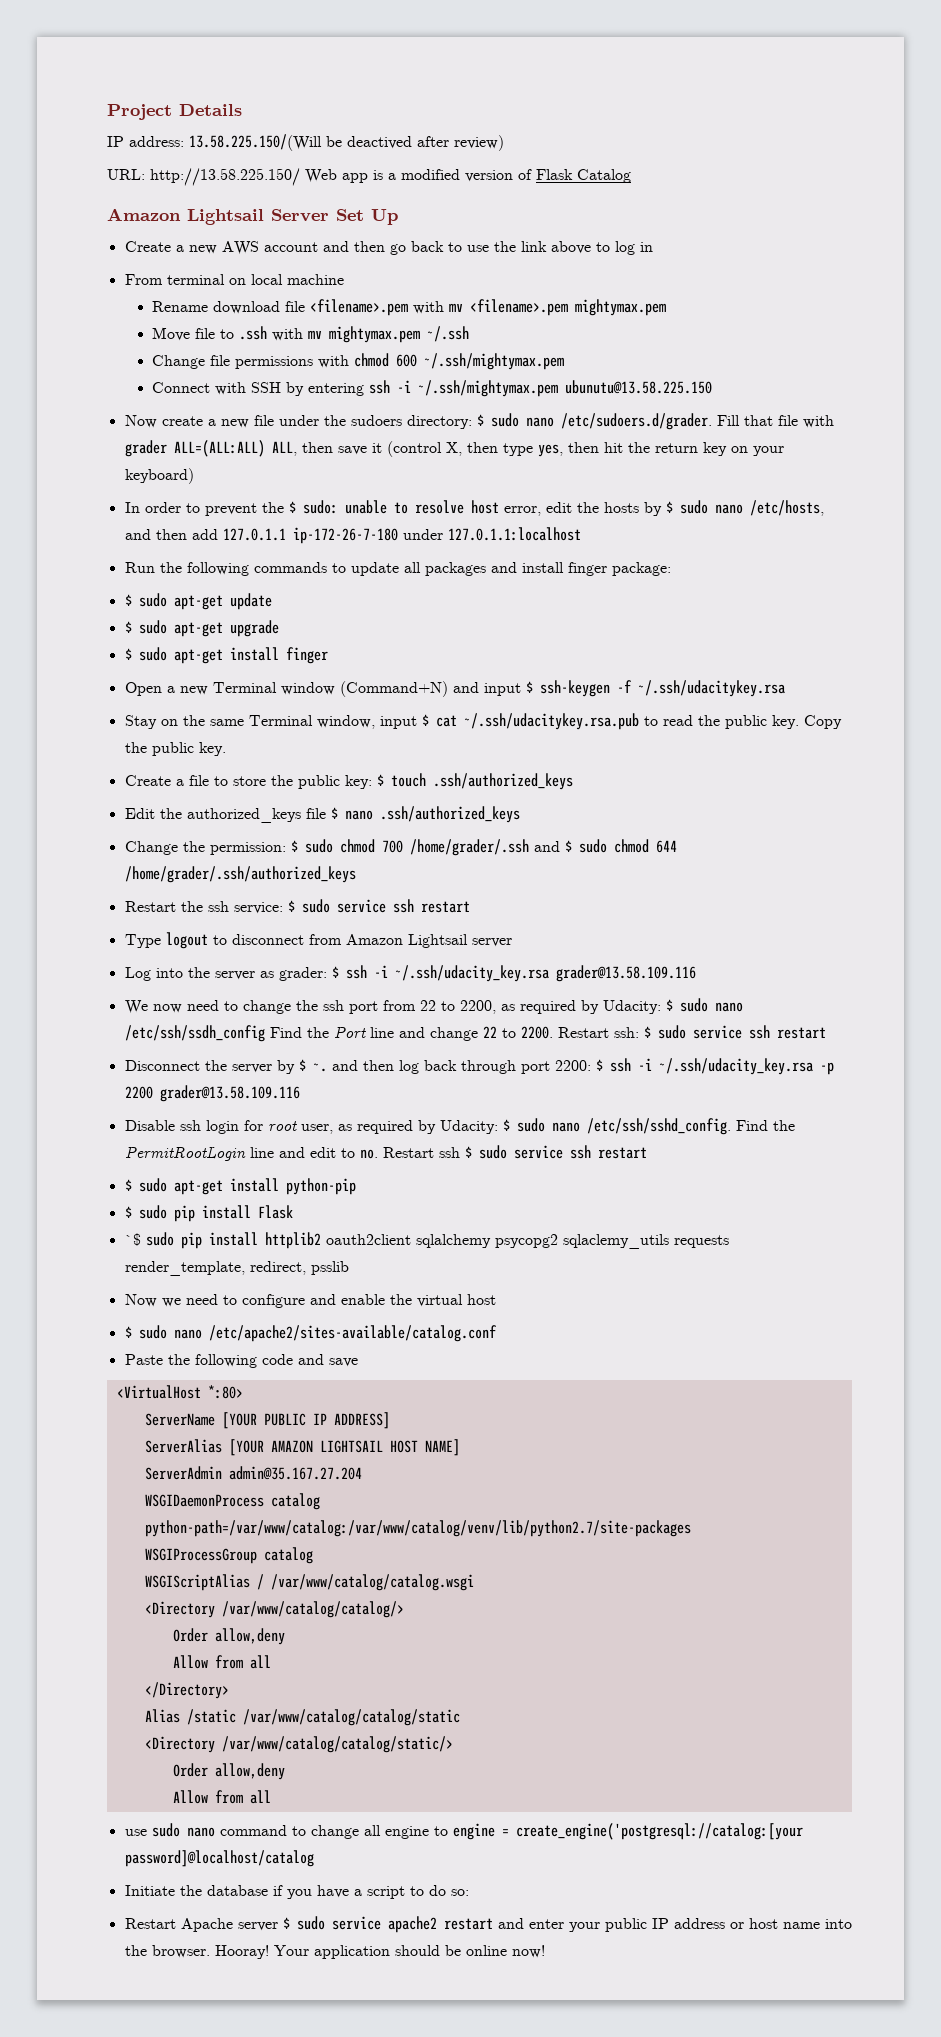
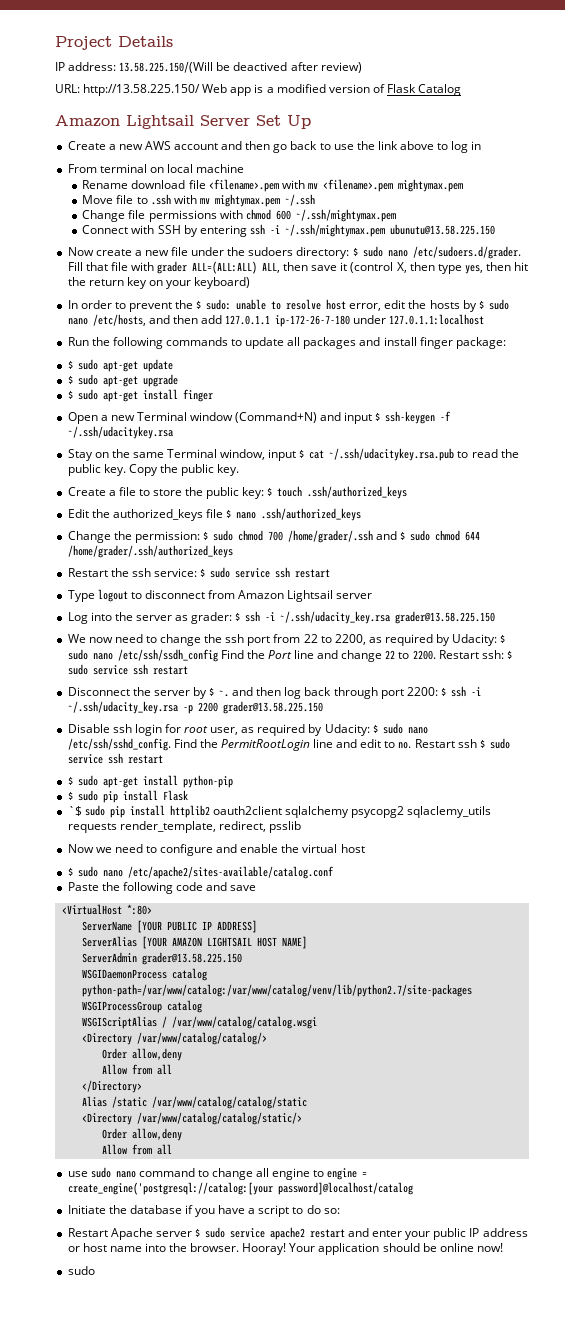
- Log into the server as grader: $ ssh -i ~/.ssh/udacity_key.rsa grader@13.58.109.116
+ Log into the server as grader: $ ssh -i ~/.ssh/udacity_key.rsa grader@13.58.225.150
- Disconnect the server by $ ~. and then log back through port 2200: $ ssh -i ~/.ssh/udacity_key.rsa -p 2200 grader@13.58.109.116
+ Disconnect the server by $ ~. and then log back through port 2200: $ ssh -i ~/.ssh/udacity_key.rsa -p 2200 grader@13.58.225.150
- ServerAdmin admin@35.167.27.204
+ ServerAdmin grader@13.58.225.150
  Your application should be online now!
+ sudo

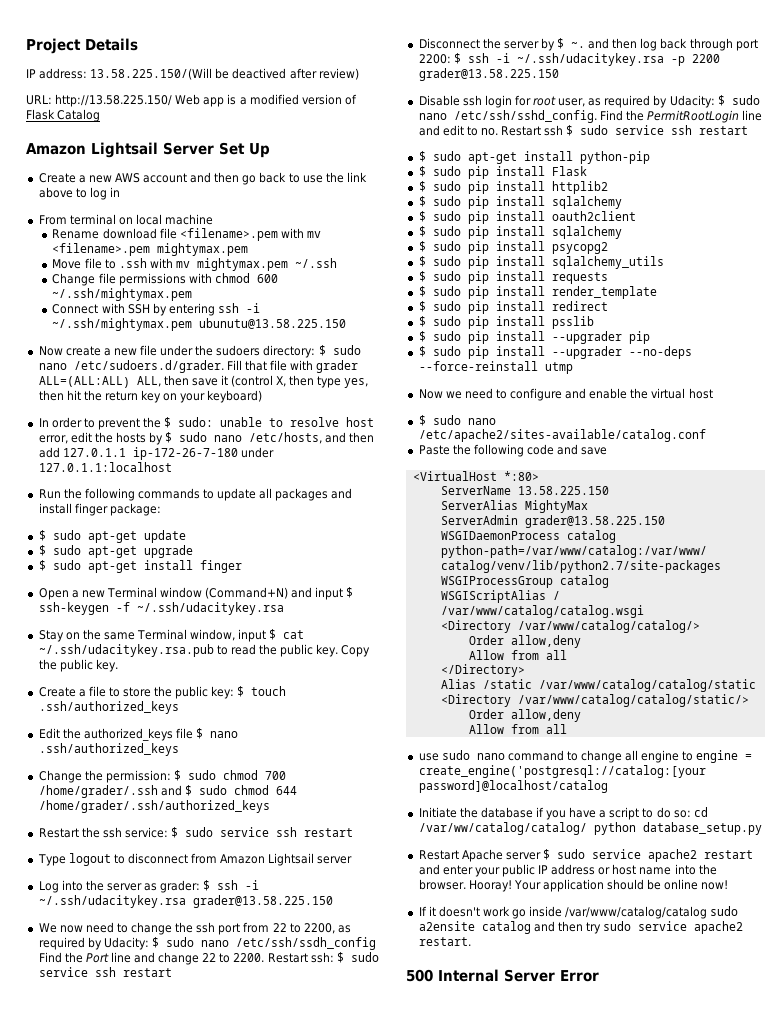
- Log into the server as grader: $ ssh -i ~/.ssh/udacity_key.rsa grader@13.58.225.150
+ Log into the server as grader: $ ssh -i ~/.ssh/udacitykey.rsa grader@13.58.225.150
- Disconnect the server by $ ~. and then log back through port 2200: $ ssh -i ~/.ssh/udacity_key.rsa -p 2200 grader@13.58.225.150
+ Disconnect the server by $ ~. and then log back through port 2200: $ ssh -i ~/.ssh/udacitykey.rsa -p 2200 grader@13.58.225.150
- `$ sudo pip install httplib2 oauth2client sqlalchemy psycopg2 sqlaclemy_utils requests render_template, redirect, psslib
+ $ sudo pip install httplib2
+ $ sudo pip install sqlalchemy
+ $ sudo pip install oauth2client
+ $ sudo pip install sqlalchemy
+ $ sudo pip install psycopg2
+ $ sudo pip install sqlalchemy_utils
+ $ sudo pip install requests
+ $ sudo pip install render_template
+ $ sudo pip install redirect
+ $ sudo pip install psslib
+ $ sudo pip install --upgrader pip
+ $ sudo pip install --upgrader --no-deps --force-reinstall utmp
- ServerName [YOUR PUBLIC IP ADDRESS]
- ServerAlias [YOUR AMAZON LIGHTSAIL HOST NAME]
+ ServerName 13.58.225.150
+ ServerAlias MightyMax
- Initiate the database if you have a script to do so:
+ Initiate the database if you have a script to do so: cd /var/ww/catalog/catalog/ python database_setup.py
  Your application should be online now!
- sudo
+ If it doesn't work go inside /var/www/catalog/catalog sudo a2ensite catalog and then try sudo service apache2 restart.
+ 500 Internal Server Error

